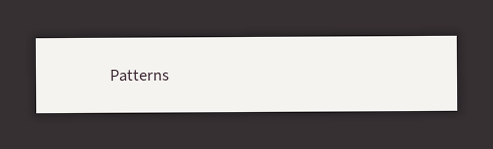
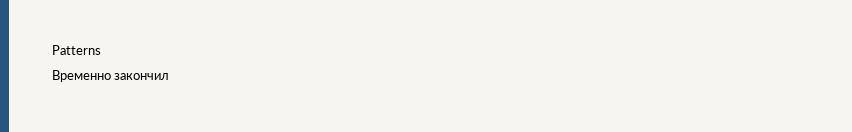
+ Временно закончил

